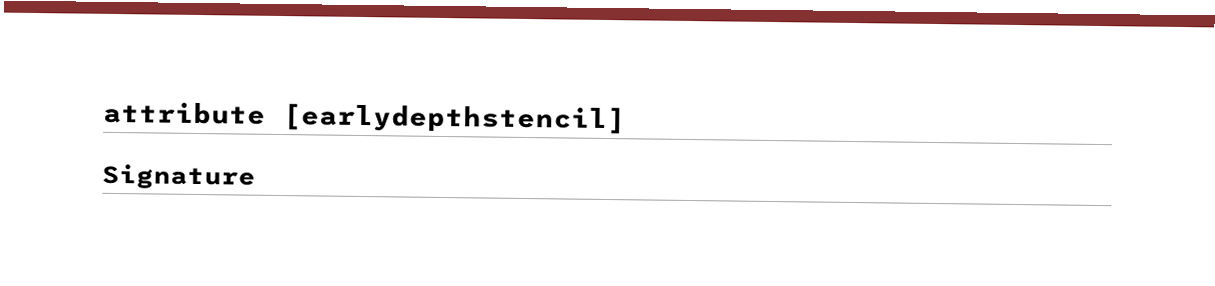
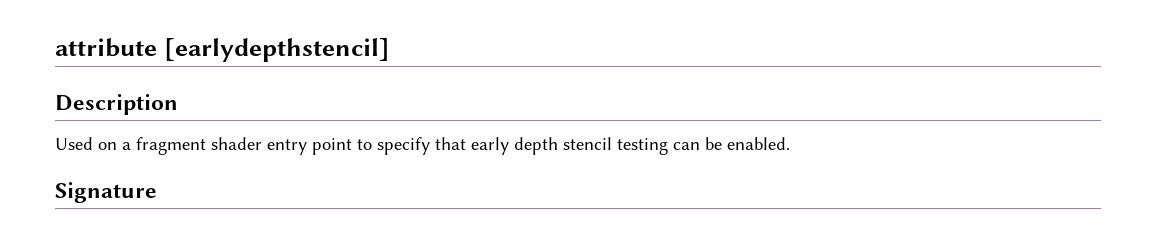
+ Description
+ Used on a fragment shader entry point to specify that early depth stencil testing can be enabled.

